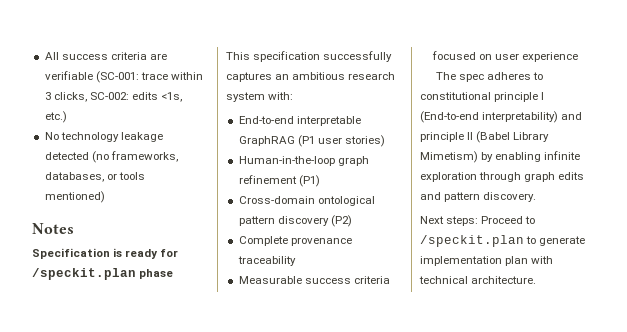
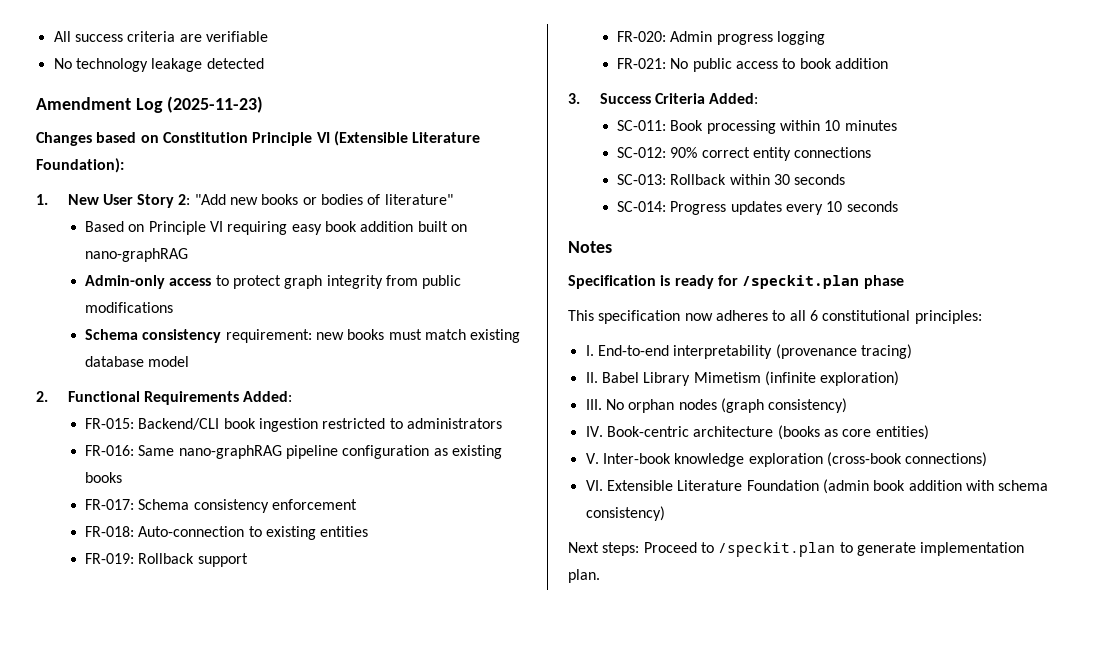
- All success criteria are verifiable (SC-001: trace within 3 clicks, SC-002: edits <1s, etc.)
- No technology leakage detected (no frameworks, databases, or tools mentioned)
+ All success criteria are verifiable
+ No technology leakage detected
+ Amendment Log (2025-11-23)
+ Changes based on Constitution Principle VI (Extensible Literature Foundation):
+ 1. New User Story 2: "Add new books or bodies of literature"
+ Based on Principle VI requiring easy book addition built on nano-graphRAG
+ Admin-only access to protect graph integrity from public modifications
+ Schema consistency requirement: new books must match existing database model
+ 2. Functional Requirements Added:
+ FR-015: Backend/CLI book ingestion restricted to administrators
+ FR-016: Same nano-graphRAG pipeline configuration as existing books
+ FR-017: Schema consistency enforcement
+ FR-018: Auto-connection to existing entities
+ FR-019: Rollback support
+ FR-020: Admin progress logging
+ FR-021: No public access to book addition
+ 3. Success Criteria Added:
+ SC-011: Book processing within 10 minutes
+ SC-012: 90% correct entity connections
+ SC-013: Rollback within 30 seconds
+ SC-014: Progress updates every 10 seconds
- This specification successfully captures an ambitious research system with:
- End-to-end interpretable GraphRAG (P1 user stories)
- Human-in-the-loop graph refinement (P1)
- Cross-domain ontological pattern discovery (P2)
- Complete provenance traceability
- Measurable success criteria focused on user experience
- The spec adheres to constitutional principle I (End-to-end interpretability) and principle II (Babel Library Mimetism) by enabling infinite exploration through graph edits and pattern discovery.
+ This specification now adheres to all 6 constitutional principles:
+ I. End-to-end interpretability (provenance tracing)
+ II. Babel Library Mimetism (infinite exploration)
+ III. No orphan nodes (graph consistency)
+ IV. Book-centric architecture (books as core entities)
+ V. Inter-book knowledge exploration (cross-book connections)
+ VI. Extensible Literature Foundation (admin book addition with schema consistency)
- Next steps: Proceed to /speckit.plan to generate implementation plan with technical architecture.
+ Next steps: Proceed to /speckit.plan to generate implementation plan.

